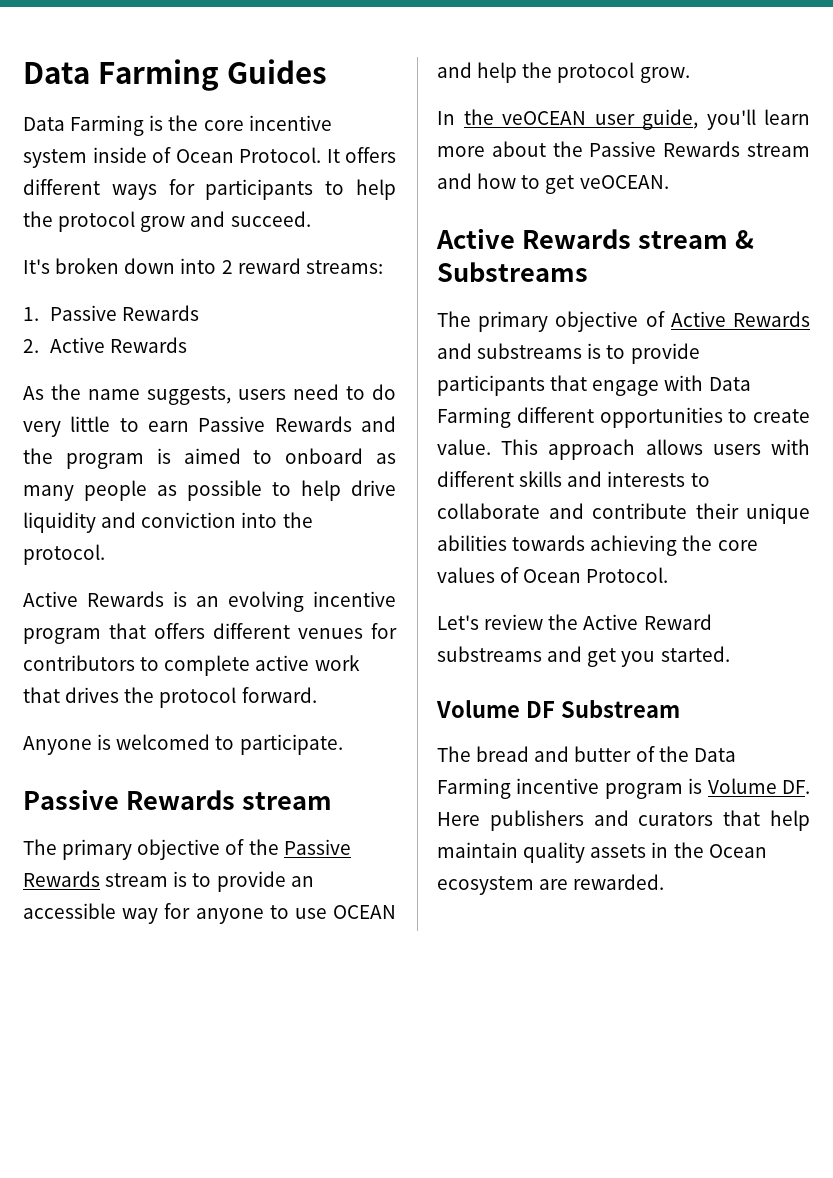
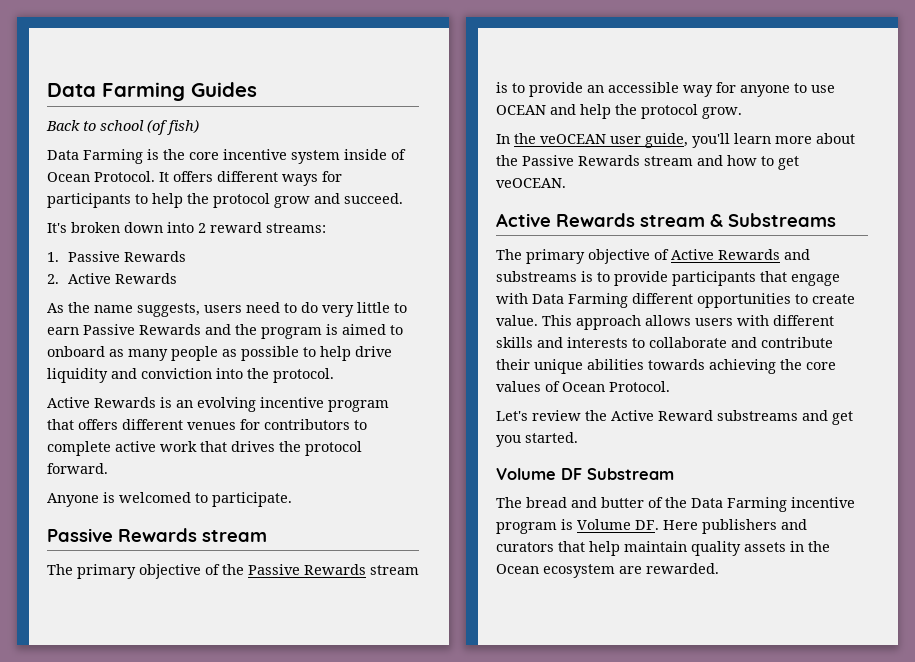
+ Back to school (of fish)

